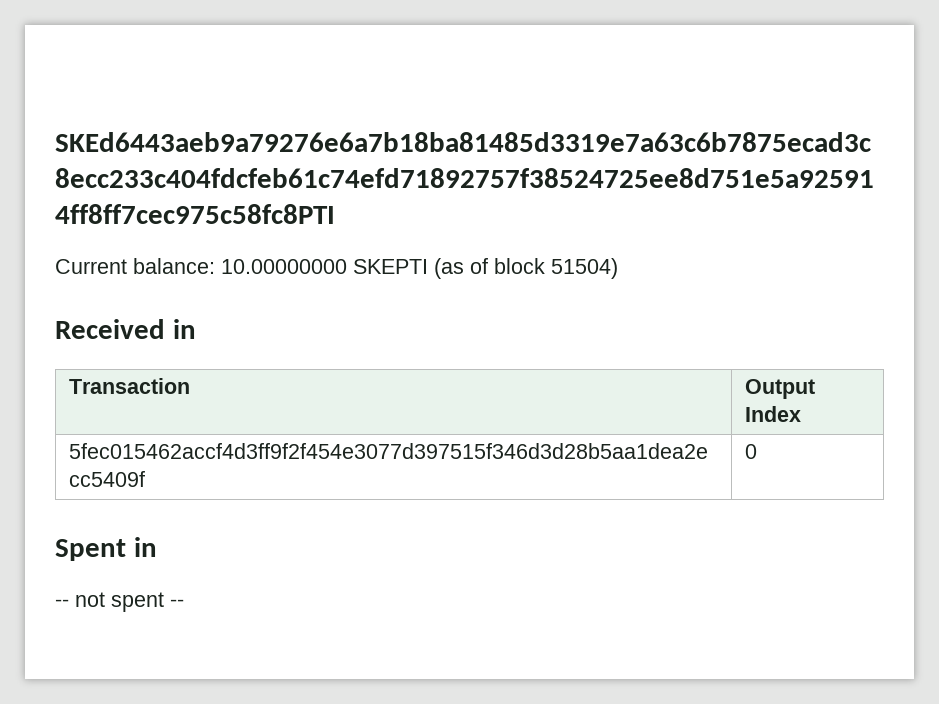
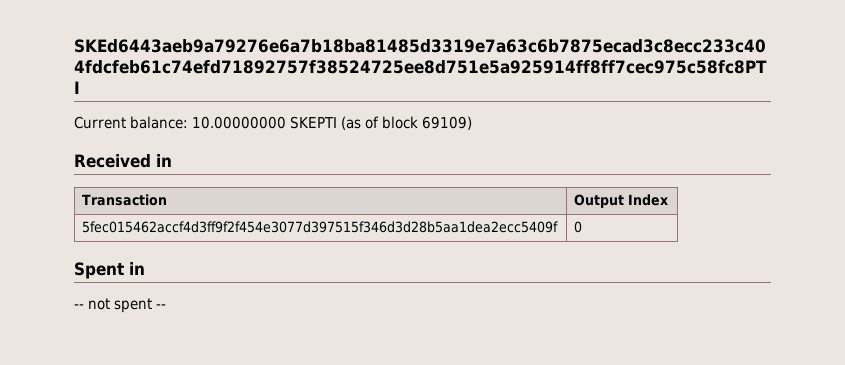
- Current balance: 10.00000000 SKEPTI (as of block 51504)
+ Current balance: 10.00000000 SKEPTI (as of block 69109)

